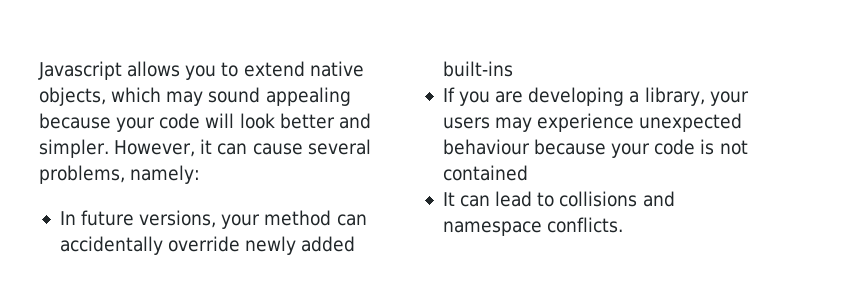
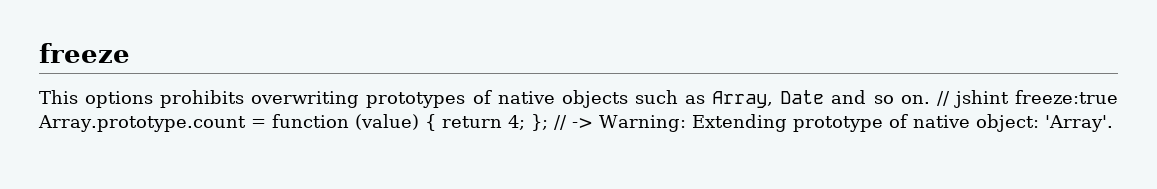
- Javascript allows you to extend native objects, which may sound appealing because your code will look better and simpler. However, it can cause several problems, namely:
- In future versions, your method can accidentally override newly added built-ins
- If you are developing a library, your users may experience unexpected behaviour because your code is not contained
- It can lead to collisions and namespace conflicts.
+ freeze
+ This options prohibits overwriting prototypes of native objects such as Array, Date and so on. // jshint freeze:true Array.prototype.count = function (value) { return 4; }; // -> Warning: Extending prototype of native object: 'Array'.

